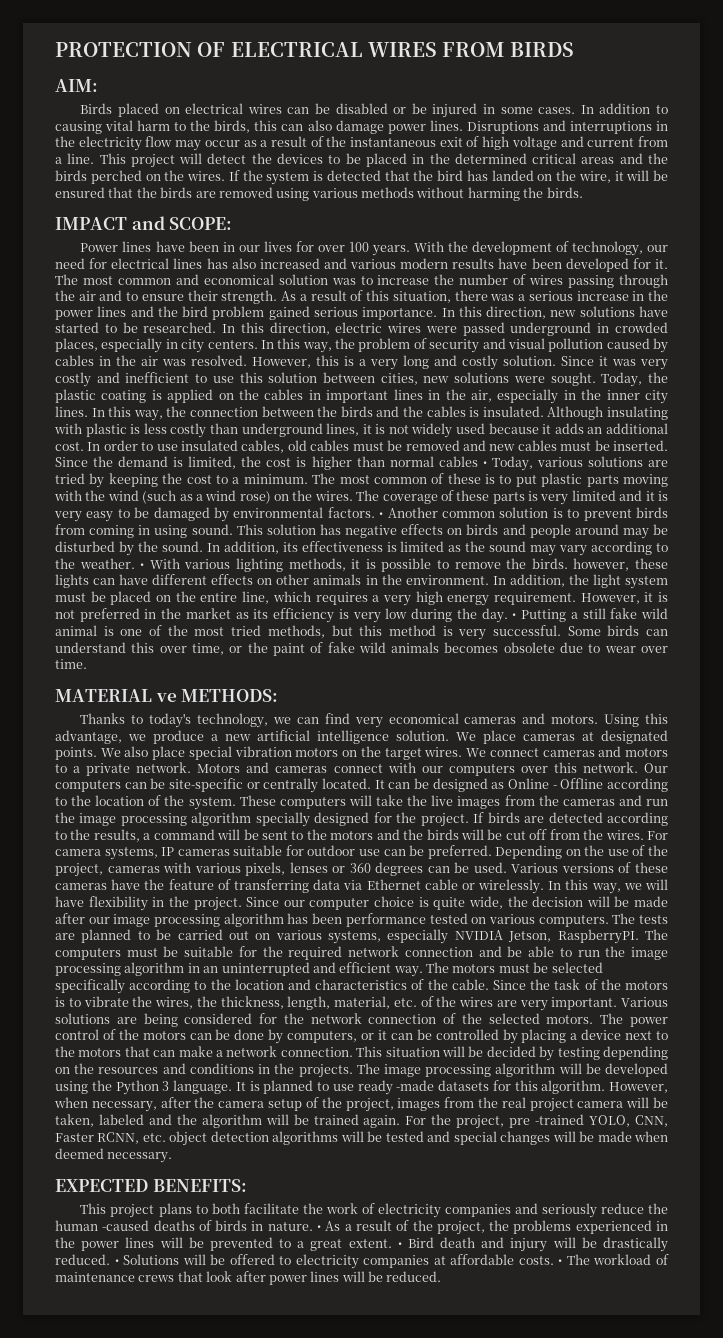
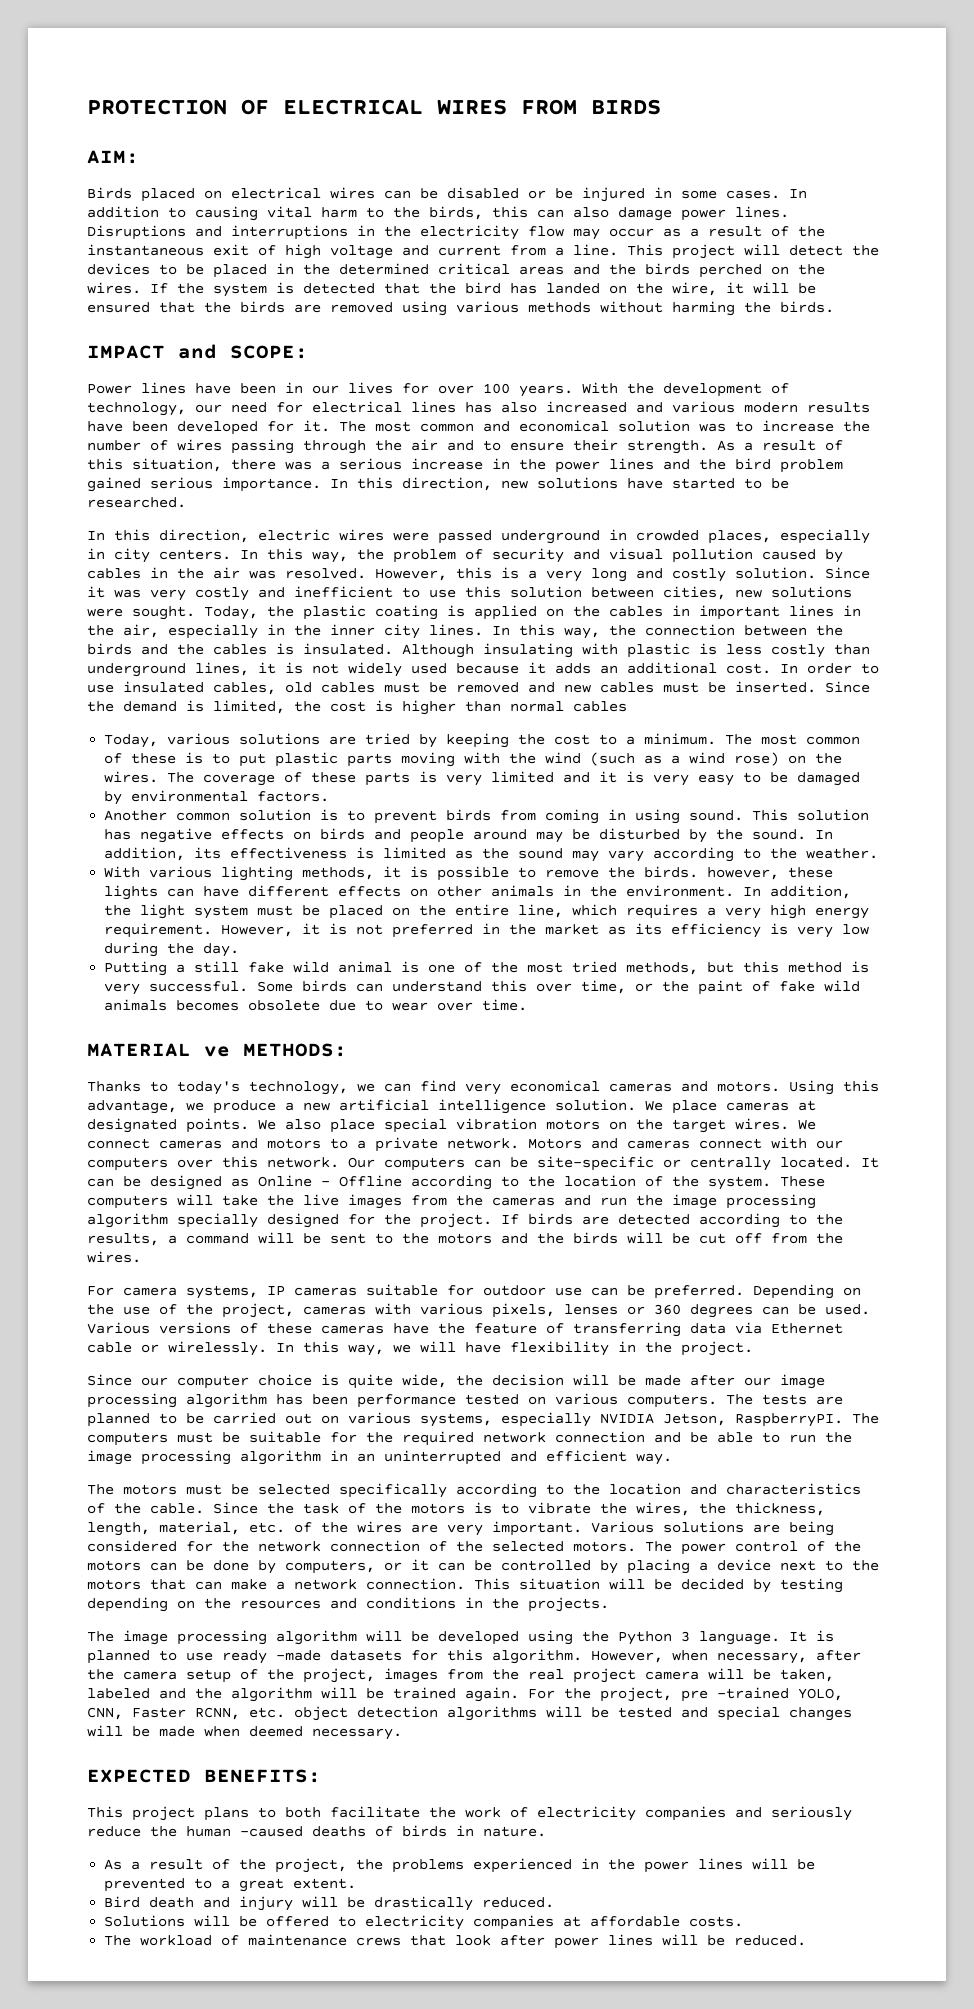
- In this direction, new solutions have started to be researched. In this direction, electric wires were passed underground in crowded places, especially in city centers.
+ In this direction, new solutions have started to be researched.
+ In this direction, electric wires were passed underground in crowded places, especially in city centers.
- Since the demand is limited, the cost is higher than normal cables • Today, various solutions are tried by keeping the cost to a minimum.
+ Since the demand is limited, the cost is higher than normal cables
+ Today, various solutions are tried by keeping the cost to a minimum.
- The coverage of these parts is very limited and it is very easy to be damaged by environmental factors. • Another common solution is to prevent birds from coming in using sound.
+ The coverage of these parts is very limited and it is very easy to be damaged by environmental factors.
+ Another common solution is to prevent birds from coming in using sound.
- In addition, its effectiveness is limited as the sound may vary according to the weather. • With various lighting methods, it is possible to remove the birds. however, these lights can have different effects on other animals in the environment.
+ In addition, its effectiveness is limited as the sound may vary according to the weather.
+ With various lighting methods, it is possible to remove the birds. however, these lights can have different effects on other animals in the environment.
- However, it is not preferred in the market as its efficiency is very low during the day. • Putting a still fake wild animal is one of the most tried methods, but this method is very successful.
+ However, it is not preferred in the market as its efficiency is very low during the day.
+ Putting a still fake wild animal is one of the most tried methods, but this method is very successful.
- If birds are detected according to the results, a command will be sent to the motors and the birds will be cut off from the wires. For camera systems, IP cameras suitable for outdoor use can be preferred.
+ If birds are detected according to the results, a command will be sent to the motors and the birds will be cut off from the wires.
+ For camera systems, IP cameras suitable for outdoor use can be preferred.
- In this way, we will have flexibility in the project. Since our computer choice is quite wide, the decision will be made after our image processing algorithm has been performance tested on various computers.
+ In this way, we will have flexibility in the project.
+ Since our computer choice is quite wide, the decision will be made after our image processing algorithm has been performance tested on various computers.
- The computers must be suitable for the required network connection and be able to run the image processing algorithm in an uninterrupted and efficient way. The motors must be selected specifically according to the location and characteristics of the cable.
+ The computers must be suitable for the required network connection and be able to run the image processing algorithm in an uninterrupted and efficient way.
+ The motors must be selected specifically according to the location and characteristics of the cable.
- This situation will be decided by testing depending on the resources and conditions in the projects. The image processing algorithm will be developed using the Python 3 language.
+ This situation will be decided by testing depending on the resources and conditions in the projects.
+ The image processing algorithm will be developed using the Python 3 language.
- This project plans to both facilitate the work of electricity companies and seriously reduce the human -caused deaths of birds in nature. • As a result of the project, the problems experienced in the power lines will be prevented to a great extent. • Bird death and injury will be drastically reduced. • Solutions will be offered to electricity companies at affordable costs. • The workload of maintenance crews that look after power lines will be reduced.
+ This project plans to both facilitate the work of electricity companies and seriously reduce the human -caused deaths of birds in nature.
+ As a result of the project, the problems experienced in the power lines will be prevented to a great extent.
+ Bird death and injury will be drastically reduced.
+ Solutions will be offered to electricity companies at affordable costs.
+ The workload of maintenance crews that look after power lines will be reduced.

